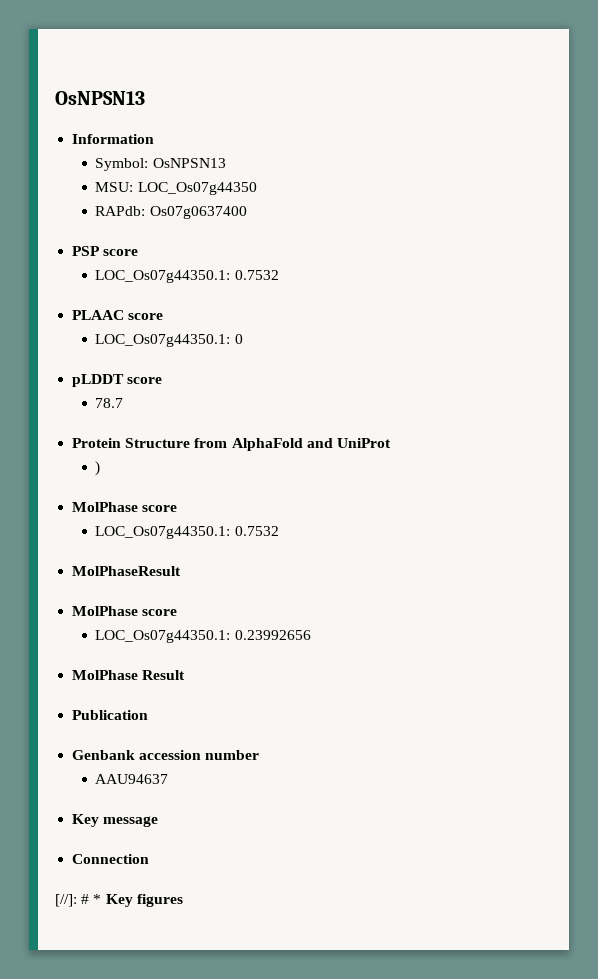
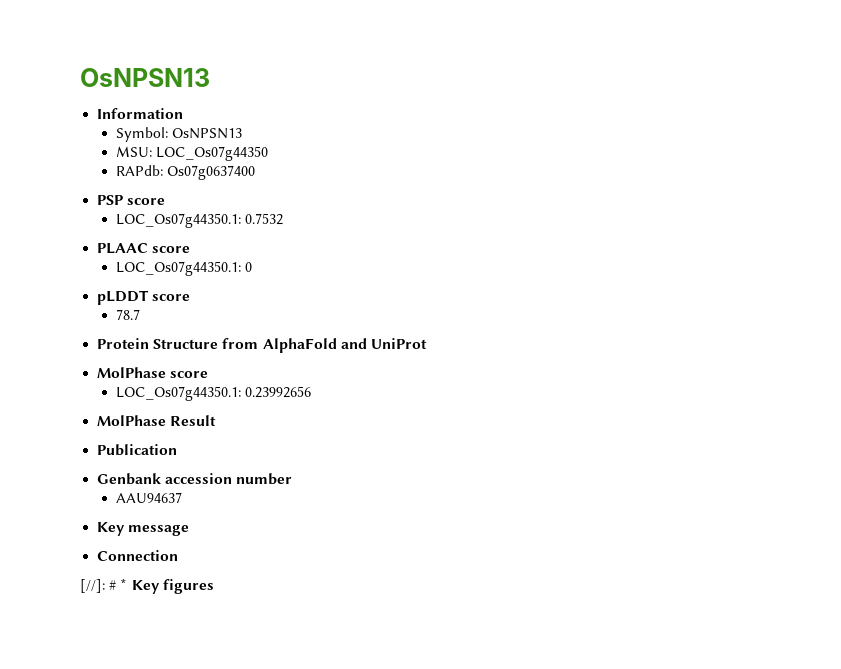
- )
- MolPhase score
- LOC_Os07g44350.1: 0.7532
- MolPhaseResult

